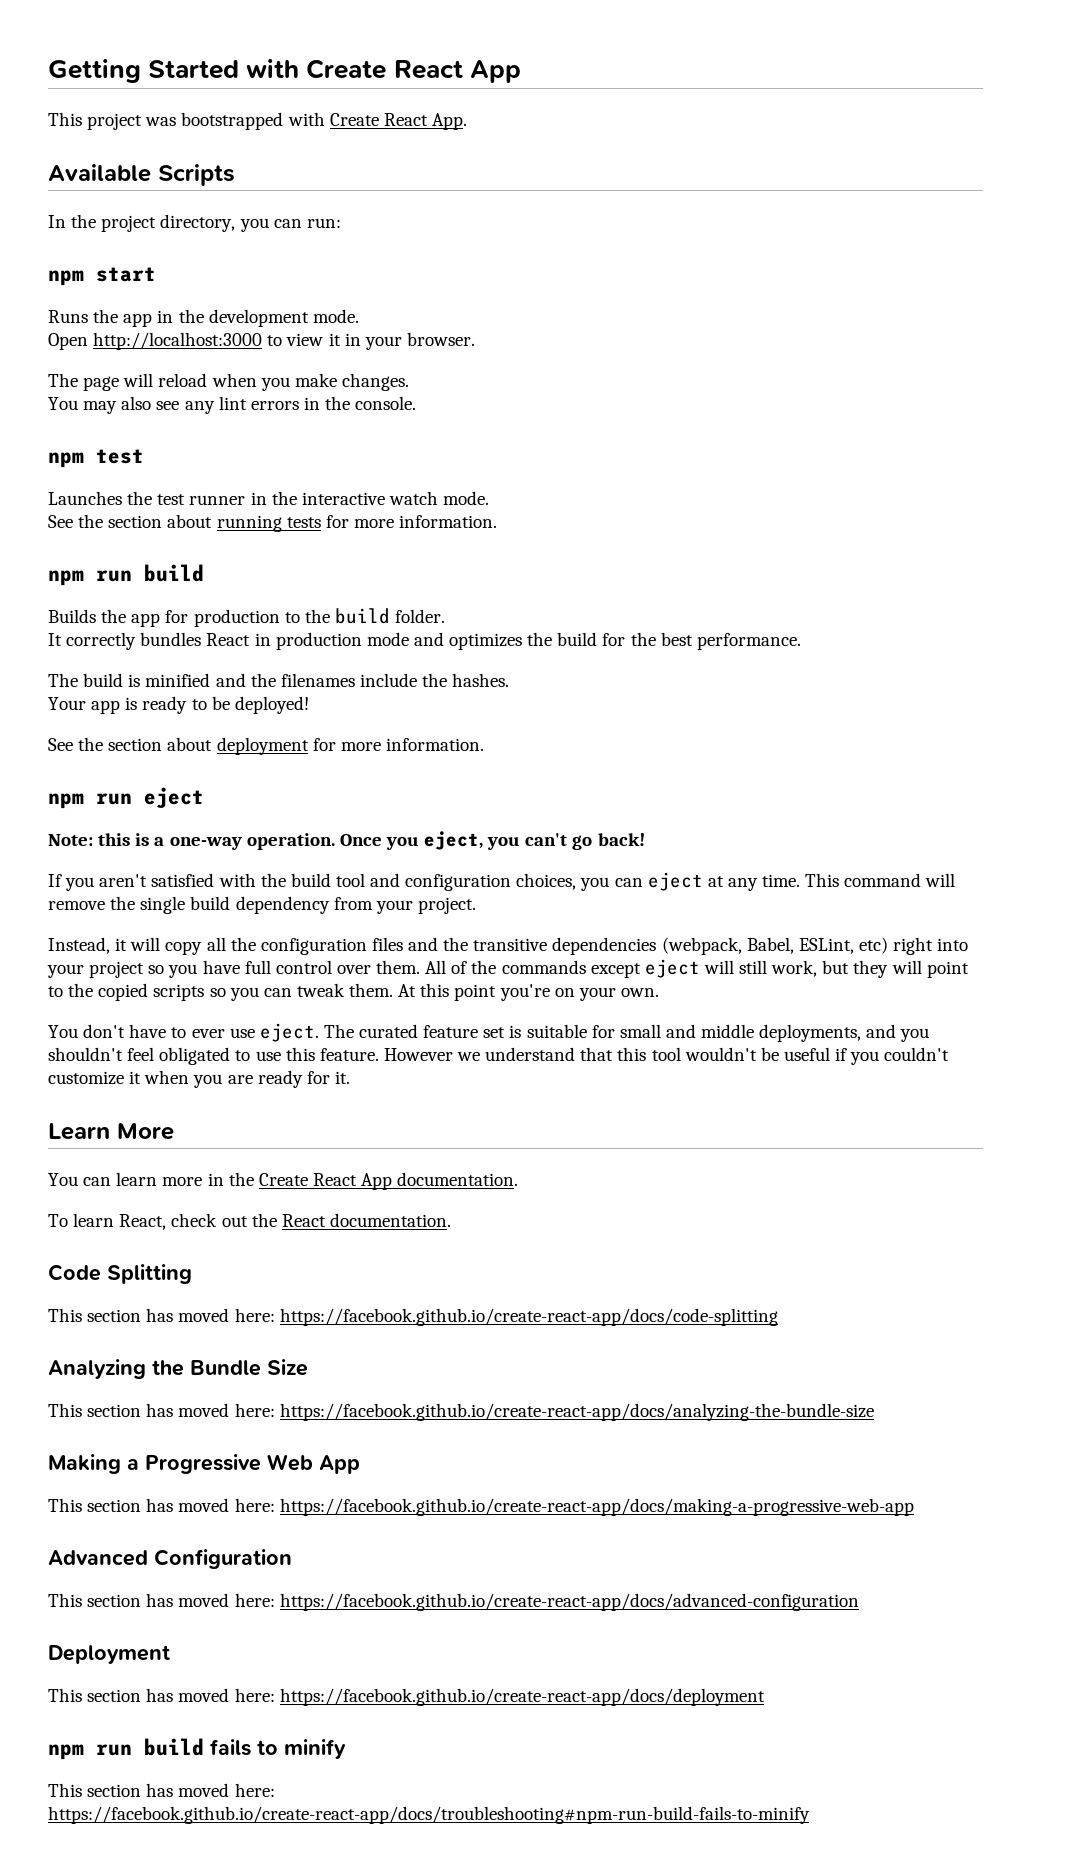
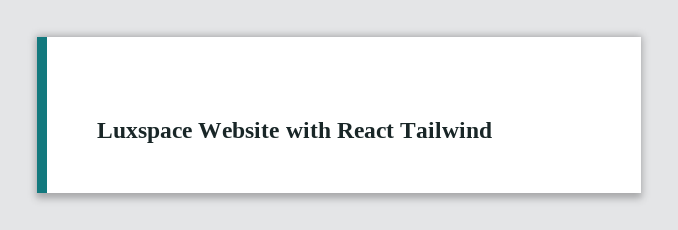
- Getting Started with Create React App
- This project was bootstrapped with Create React App.
- Available Scripts
- In the project directory, you can run:
- npm start
- Runs the app in the development mode.
- Open http://localhost:3000 to view it in your browser.
- The page will reload when you make changes.
- You may also see any lint errors in the console.
- npm test
- Launches the test runner in the interactive watch mode.
- See the section about running tests for more information.
- npm run build
- Builds the app for production to the build folder.
- It correctly bundles React in production mode and optimizes the build for the best performance.
- The build is minified and the filenames include the hashes.
- Your app is ready to be deployed!
- See the section about deployment for more information.
- npm run eject
- Note: this is a one-way operation. Once you eject, you can't go back!
- If you aren't satisfied with the build tool and configuration choices, you can eject at any time. This command will remove the single build dependency from your project.
- Instead, it will copy all the configuration files and the transitive dependencies (webpack, Babel, ESLint, etc) right into your project so you have full control over them. All of the commands except eject will still work, but they will point to the copied scripts so you can tweak them. At this point you're on your own.
- You don't have to ever use eject. The curated feature set is suitable for small and middle deployments, and you shouldn't feel obligated to use this feature. However we understand that this tool wouldn't be useful if you couldn't customize it when you are ready for it.
- Learn More
- You can learn more in the Create React App documentation.
- To learn React, check out the React documentation.
- Code Splitting
- This section has moved here: https://facebook.github.io/create-react-app/docs/code-splitting
- Analyzing the Bundle Size
- This section has moved here: https://facebook.github.io/create-react-app/docs/analyzing-the-bundle-size
- Making a Progressive Web App
- This section has moved here: https://facebook.github.io/create-react-app/docs/making-a-progressive-web-app
- Advanced Configuration
- This section has moved here: https://facebook.github.io/create-react-app/docs/advanced-configuration
- Deployment
- This section has moved here: https://facebook.github.io/create-react-app/docs/deployment
- npm run build fails to minify
- This section has moved here: https://facebook.github.io/create-react-app/docs/troubleshooting#npm-run-build-fails-to-minify
+ Luxspace Website with React Tailwind

